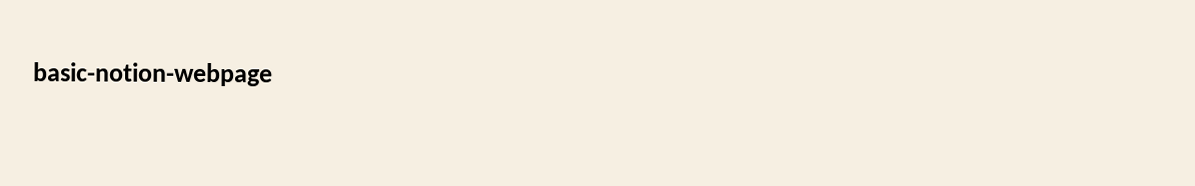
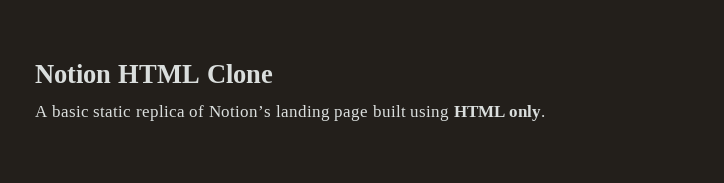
- basic-notion-webpage
+ Notion HTML Clone
+ A basic static replica of Notion’s landing page built using HTML only.

